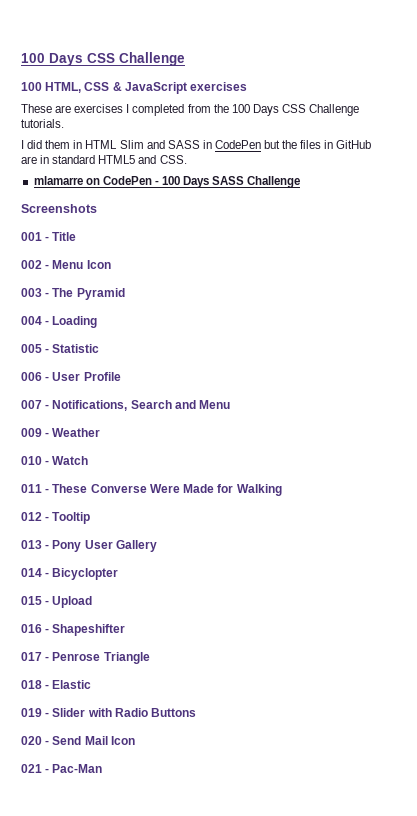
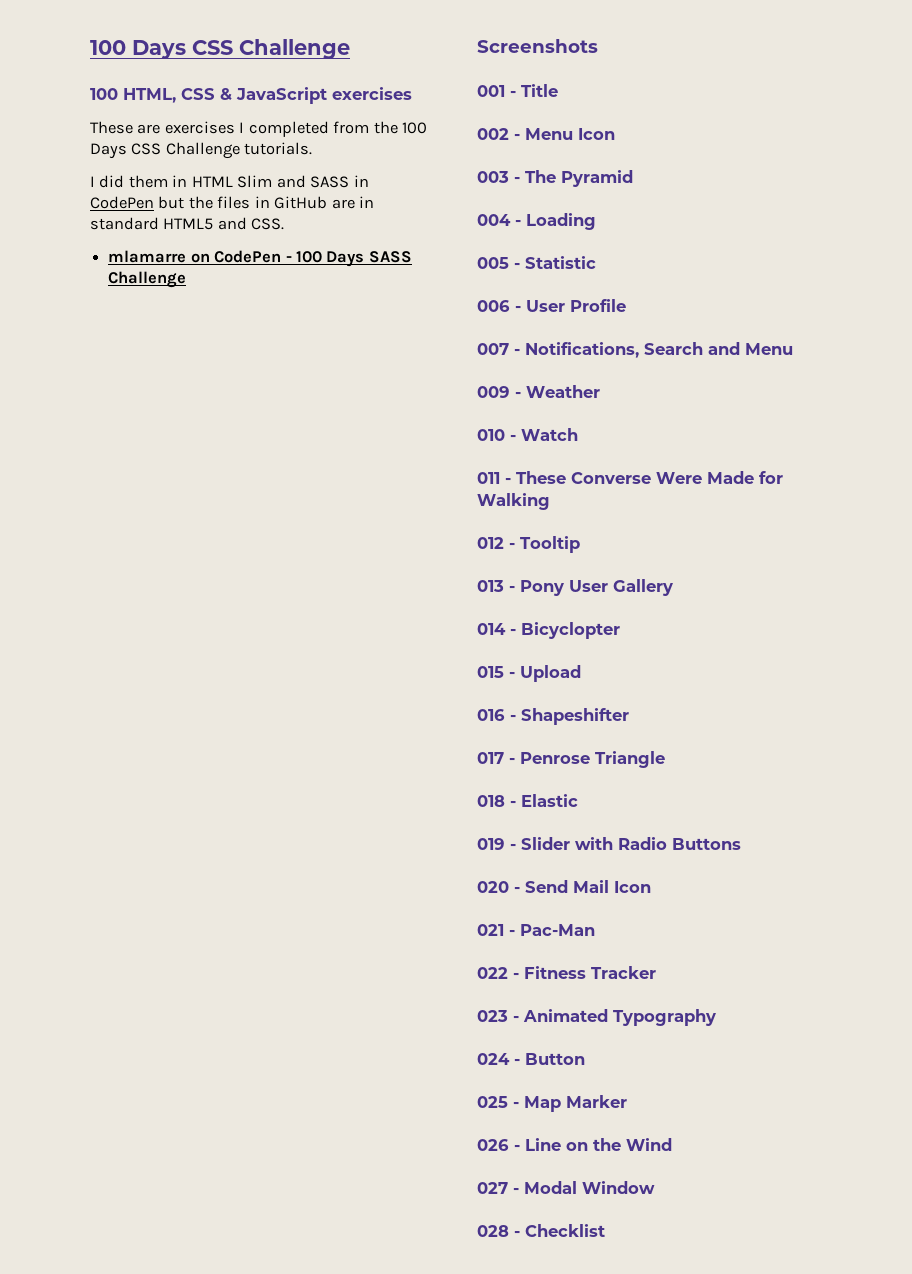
+ 022 - Fitness Tracker
+ 023 - Animated Typography
+ 024 - Button
+ 025 - Map Marker
+ 026 - Line on the Wind
+ 027 - Modal Window
+ 028 - Checklist

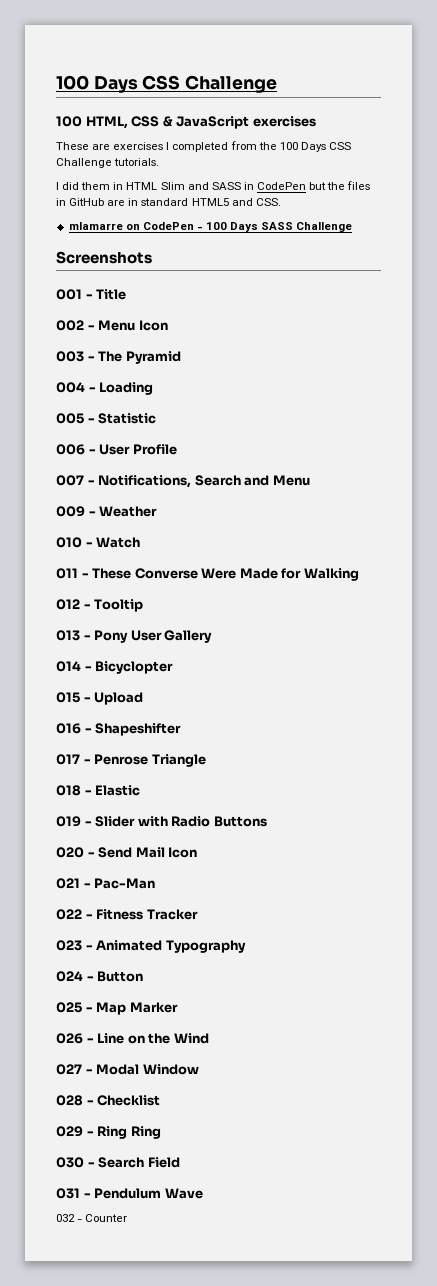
+ 029 - Ring Ring
+ 030 - Search Field
+ 031 - Pendulum Wave
+ 032 - Counter

